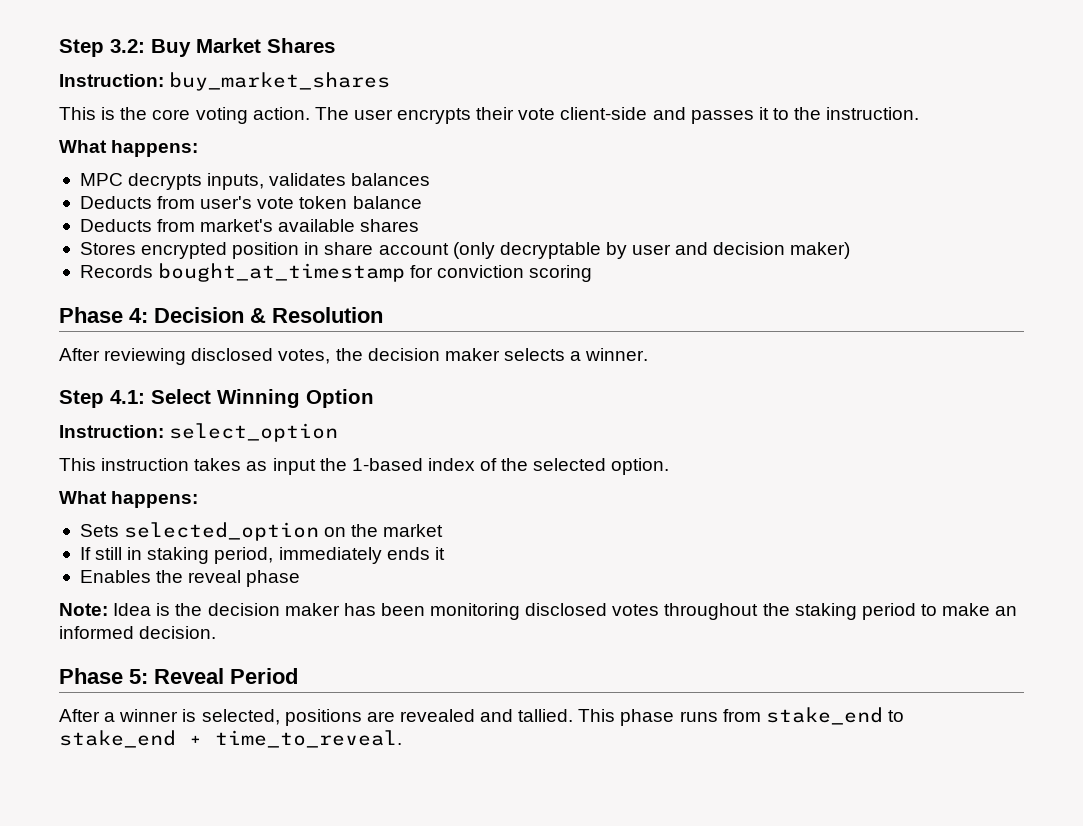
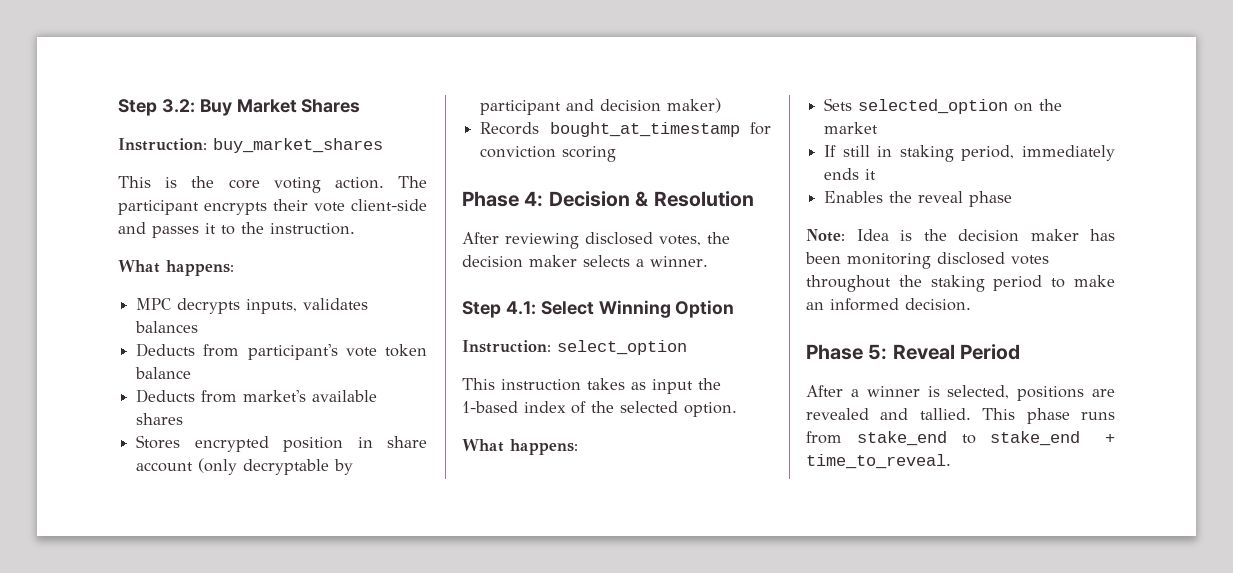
- The user encrypts their vote client-side and passes it to the instruction.
+ The participant encrypts their vote client-side and passes it to the instruction.
- Deducts from user's vote token balance
+ Deducts from participant's vote token balance
- Stores encrypted position in share account (only decryptable by user and decision maker)
+ Stores encrypted position in share account (only decryptable by participant and decision maker)

